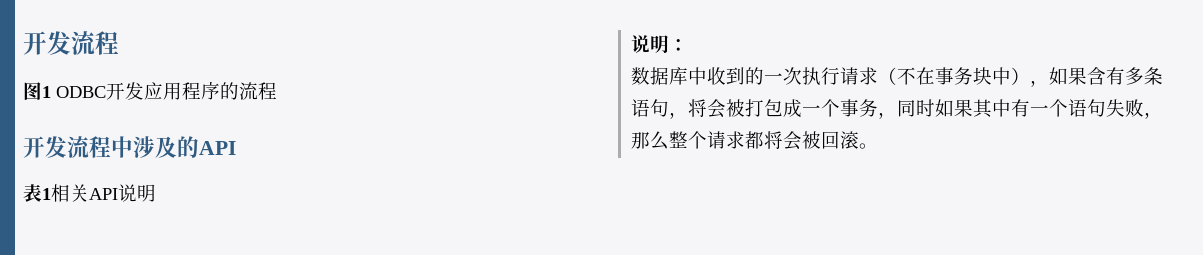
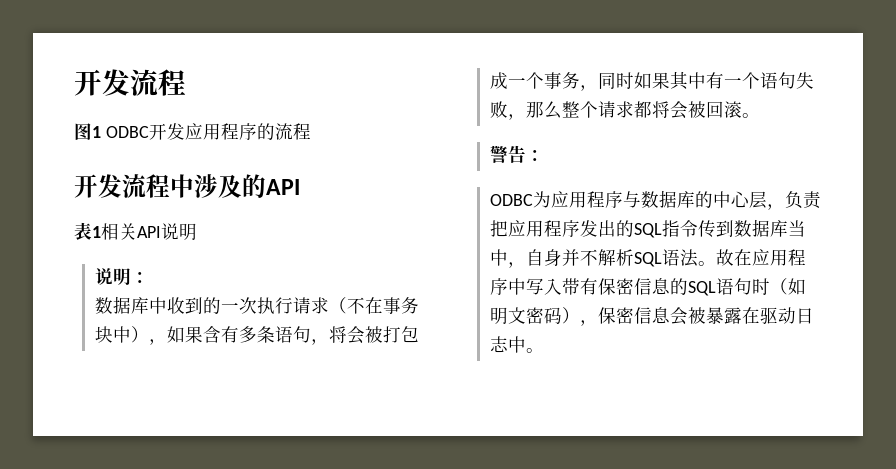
+ 警告：
+ ODBC为应用程序与数据库的中心层，负责把应用程序发出的SQL指令传到数据库当中，自身并不解析SQL语法。故在应用程序中写入带有保密信息的SQL语句时（如明文密码），保密信息会被暴露在驱动日志中。

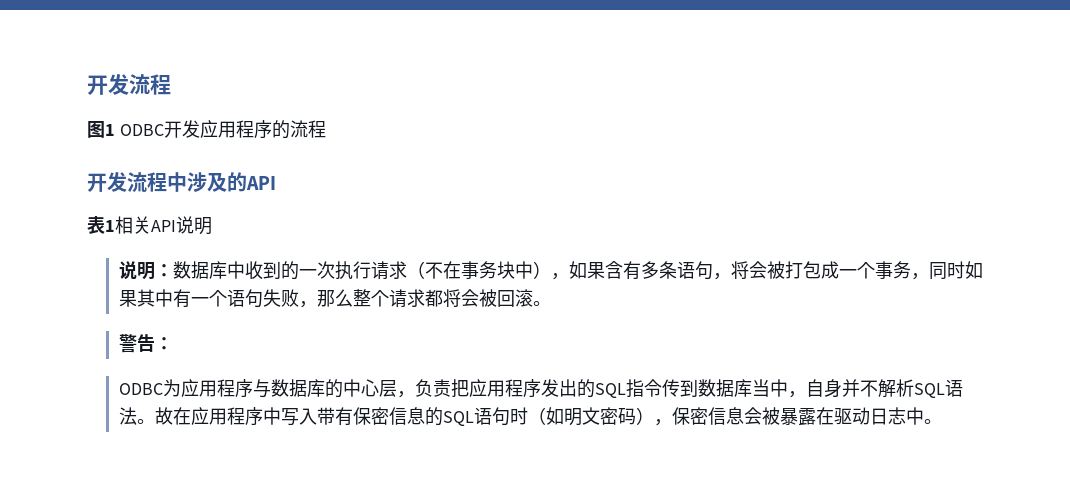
- 说明：
- 数据库中收到的一次执行请求（不在事务块中），如果含有多条语句，将会被打包成一个事务，同时如果其中有一个语句失败，那么整个请求都将会被回滚。
+ 说明：数据库中收到的一次执行请求（不在事务块中），如果含有多条语句，将会被打包成一个事务，同时如果其中有一个语句失败，那么整个请求都将会被回滚。

